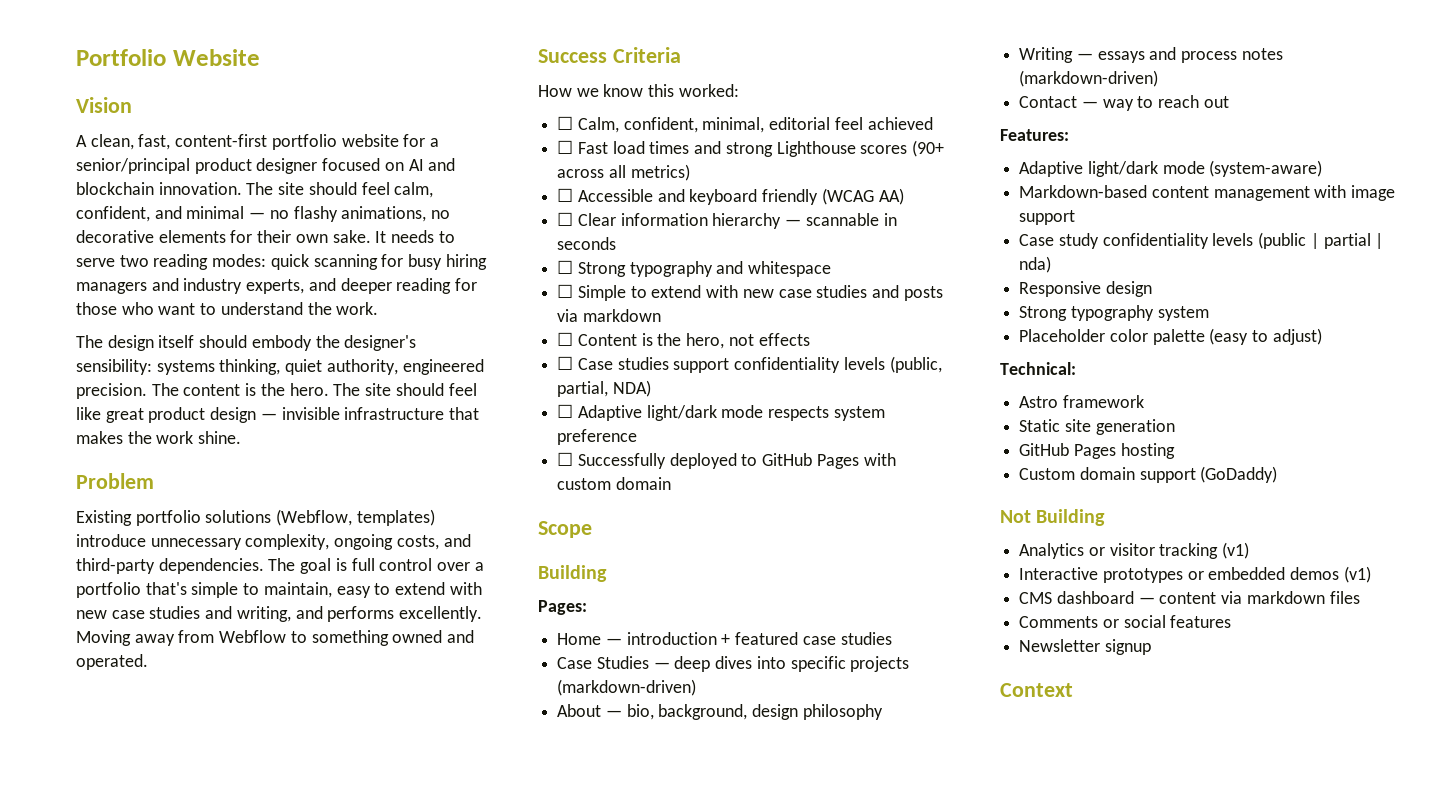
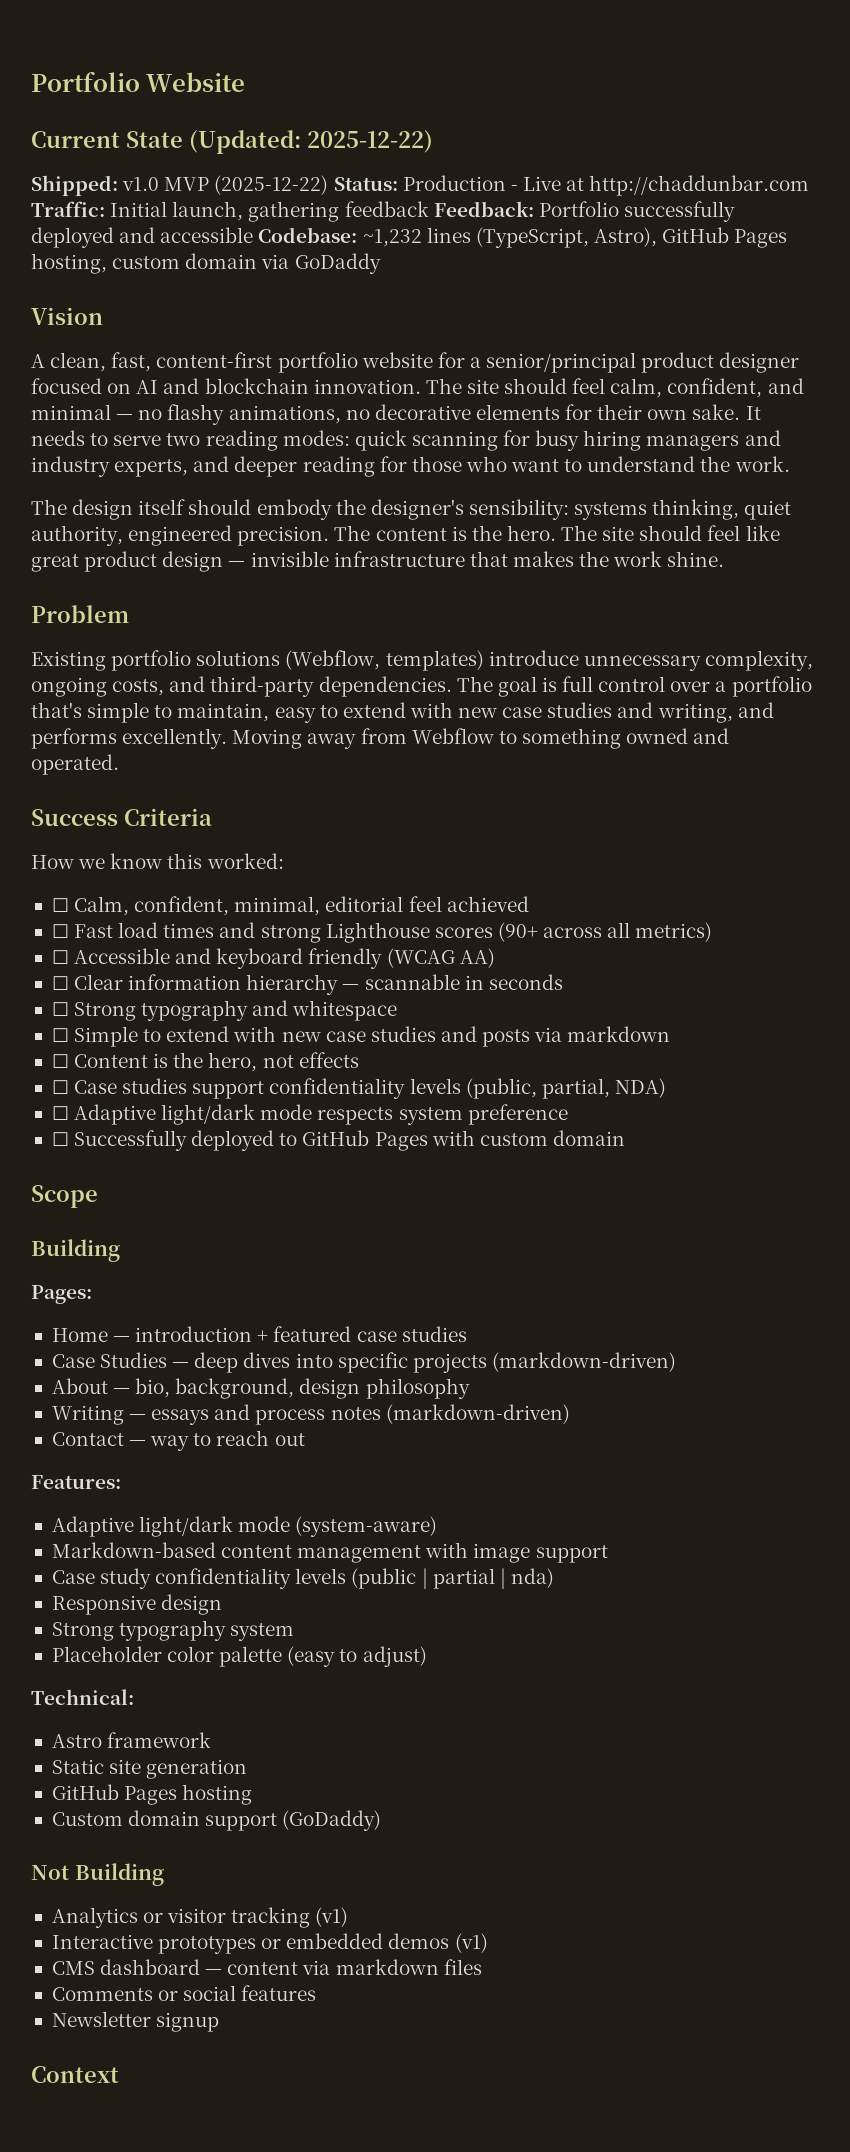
+ Current State (Updated: 2025-12-22)
+ Shipped: v1.0 MVP (2025-12-22) Status: Production - Live at http://chaddunbar.com Traffic: Initial launch, gathering feedback Feedback: Portfolio successfully deployed and accessible Codebase: ~1,232 lines (TypeScript, Astro), GitHub Pages hosting, custom domain via GoDaddy

